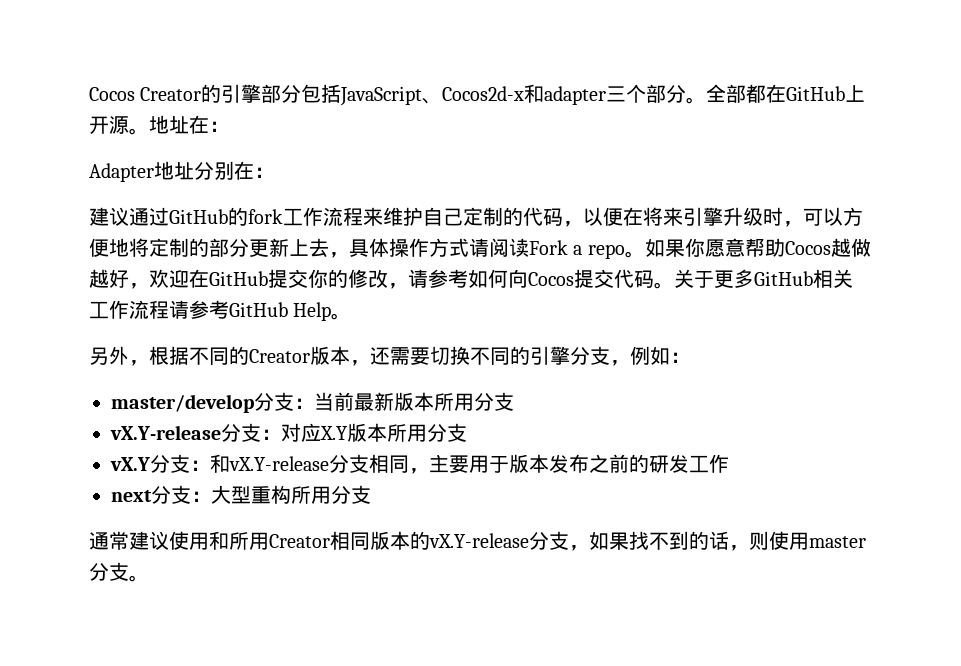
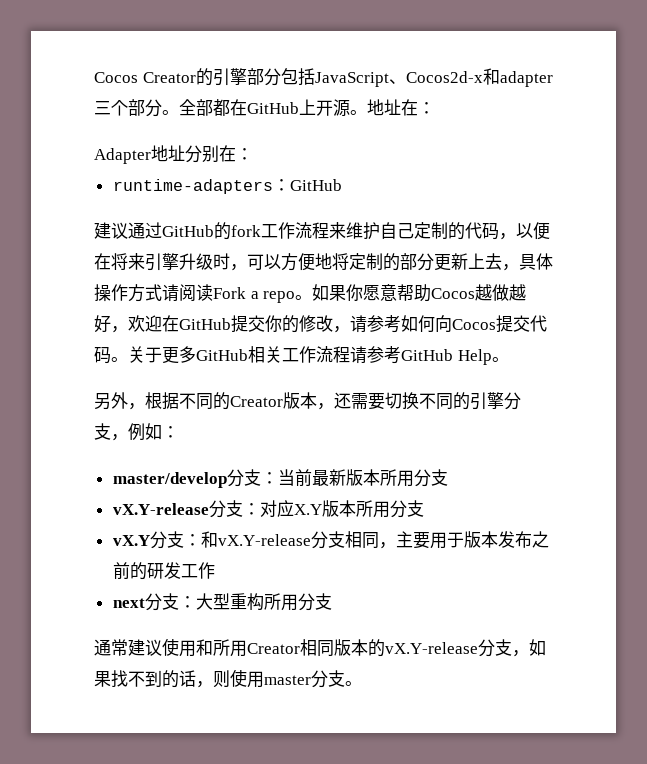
+ runtime-adapters：GitHub

